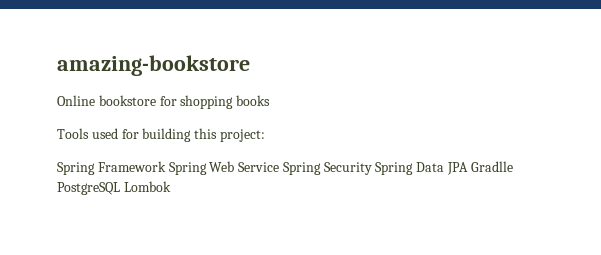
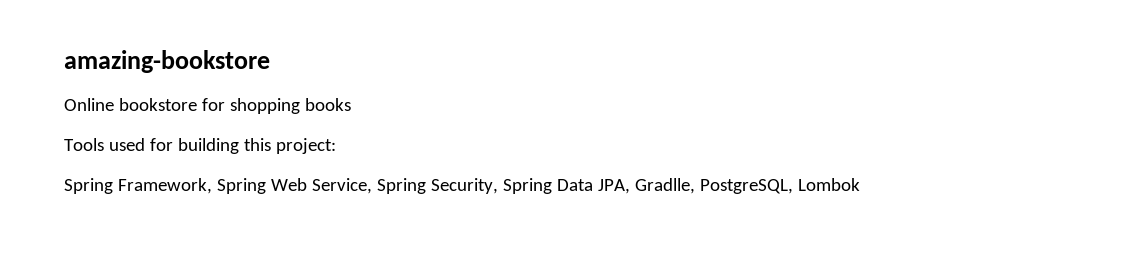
- Spring Framework Spring Web Service Spring Security Spring Data JPA Gradlle PostgreSQL Lombok
+ Spring Framework, Spring Web Service, Spring Security, Spring Data JPA, Gradlle, PostgreSQL, Lombok

